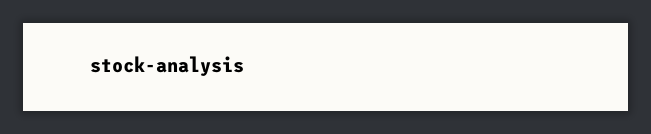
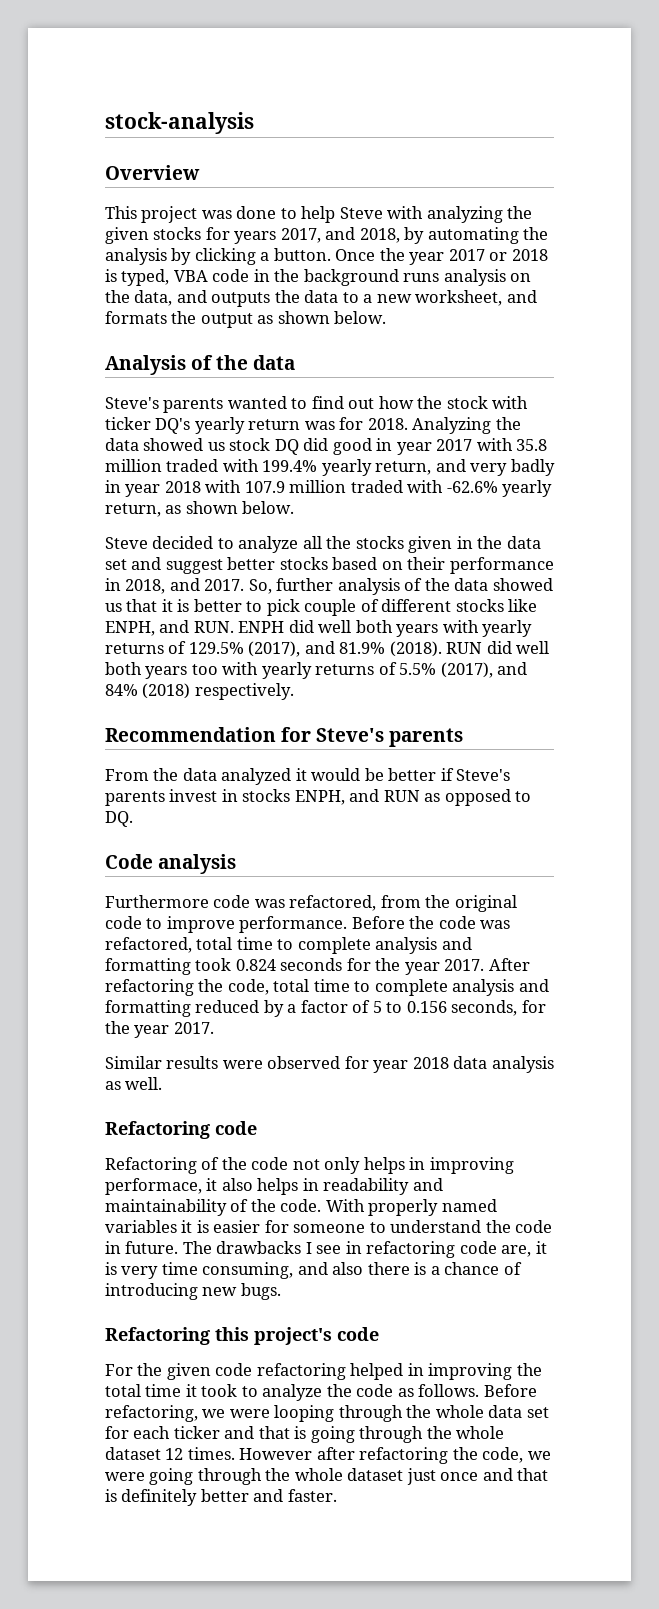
+ Overview
+ This project was done to help Steve with analyzing the given stocks for years 2017, and 2018, by automating the analysis by clicking a button. Once the year 2017 or 2018 is typed, VBA code in the background runs analysis on the data, and outputs the data to a new worksheet, and formats the output as shown below.
+ Analysis of the data
+ Steve's parents wanted to find out how the stock with ticker DQ's yearly return was for 2018. Analyzing the data showed us stock DQ did good in year 2017 with 35.8 million traded with 199.4% yearly return, and very badly in year 2018 with 107.9 million traded with -62.6% yearly return, as shown below.
+ Steve decided to analyze all the stocks given in the data set and suggest better stocks based on their performance in 2018, and 2017. So, further analysis of the data showed us that it is better to pick couple of different stocks like ENPH, and RUN. ENPH did well both years with yearly returns of 129.5% (2017), and 81.9% (2018). RUN did well both years too with yearly returns of 5.5% (2017), and 84% (2018) respectively.
+ Recommendation for Steve's parents
+ From the data analyzed it would be better if Steve's parents invest in stocks ENPH, and RUN as opposed to DQ.
+ Code analysis
+ Furthermore code was refactored, from the original code to improve performance. Before the code was refactored, total time to complete analysis and formatting took 0.824 seconds for the year 2017. After refactoring the code, total time to complete analysis and formatting reduced by a factor of 5 to 0.156 seconds, for the year 2017.
+ Similar results were observed for year 2018 data analysis as well.
+ Refactoring code
+ Refactoring of the code not only helps in improving performace, it also helps in readability and maintainability of the code. With properly named variables it is easier for someone to understand the code in future. The drawbacks I see in refactoring code are, it is very time consuming, and also there is a chance of introducing new bugs.
+ Refactoring this project's code
+ For the given code refactoring helped in improving the total time it took to analyze the code as follows. Before refactoring, we were looping through the whole data set for each ticker and that is going through the whole dataset 12 times. However after refactoring the code, we were going through the whole dataset just once and that is definitely better and faster.

